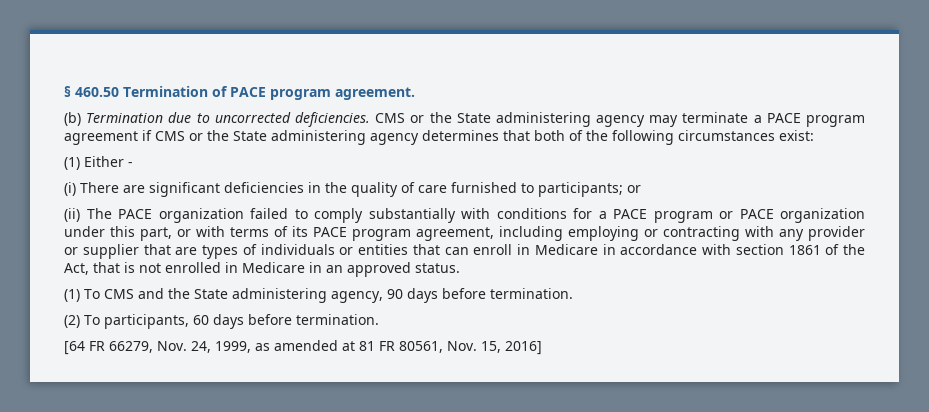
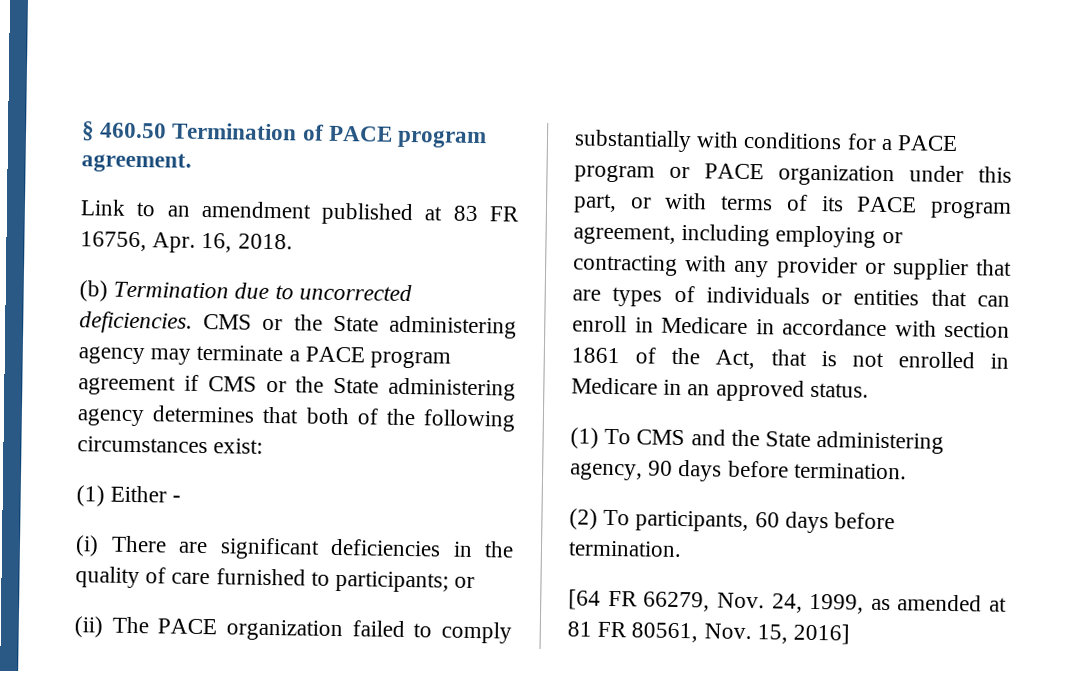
+ Link to an amendment published at 83 FR 16756, Apr. 16, 2018.

